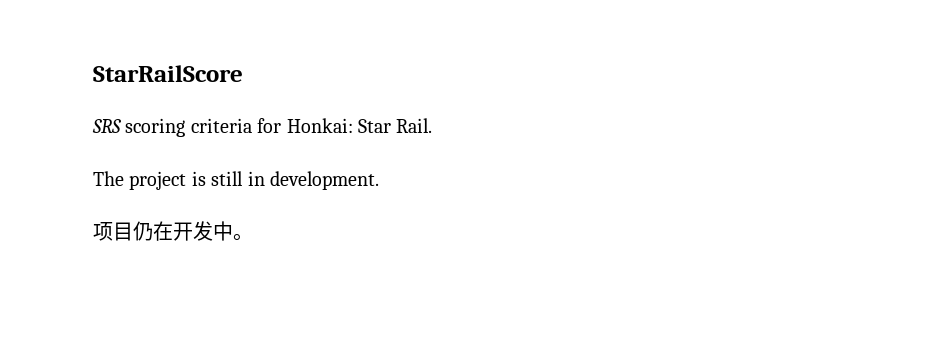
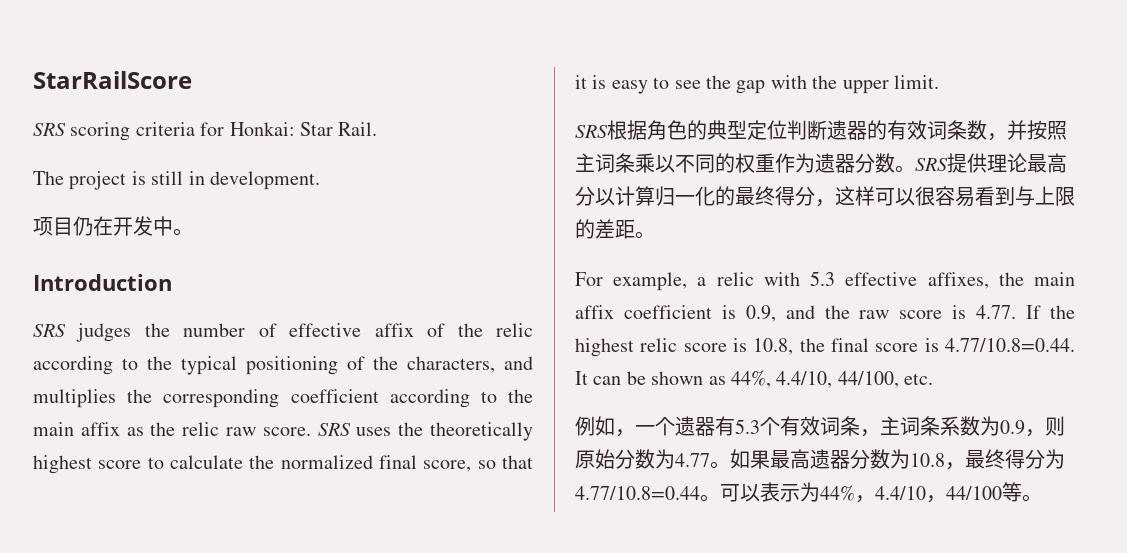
+ Introduction
+ SRS judges the number of effective affix of the relic according to the typical positioning of the characters, and multiplies the corresponding coefficient according to the main affix as the relic raw score. SRS uses the theoretically highest score to calculate the normalized final score, so that it is easy to see the gap with the upper limit.
+ SRS根据角色的典型定位判断遗器的有效词条数，并按照主词条乘以不同的权重作为遗器分数。SRS提供理论最高分以计算归一化的最终得分，这样可以很容易看到与上限的差距。
+ For example, a relic with 5.3 effective affixes, the main affix coefficient is 0.9, and the raw score is 4.77. If the highest relic score is 10.8, the final score is 4.77/10.8=0.44. It can be shown as 44%, 4.4/10, 44/100, etc.
+ 例如，一个遗器有5.3个有效词条，主词条系数为0.9，则原始分数为4.77。如果最高遗器分数为10.8，最终得分为4.77/10.8=0.44。可以表示为44%，4.4/10，44/100等。

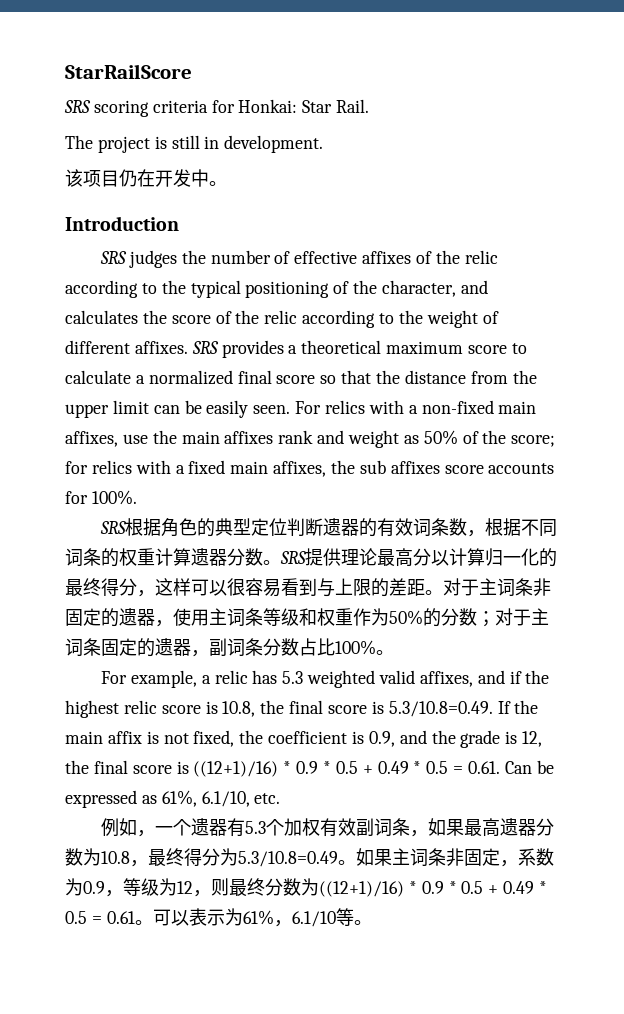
- 项目仍在开发中。
+ 该项目仍在开发中。
- SRS judges the number of effective affix of the relic according to the typical positioning of the characters, and multiplies the corresponding coefficient according to the main affix as the relic raw score. SRS uses the theoretically highest score to calculate the normalized final score, so that it is easy to see the gap with the upper limit.
+ SRS judges the number of effective affixes of the relic according to the typical positioning of the character, and calculates the score of the relic according to the weight of different affixes. SRS provides a theoretical maximum score to calculate a normalized final score so that the distance from the upper limit can be easily seen. For relics with a non-fixed main affixes, use the main affixes rank and weight as 50% of the score; for relics with a fixed main affixes, the sub affixes score accounts for 100%.
- SRS根据角色的典型定位判断遗器的有效词条数，并按照主词条乘以不同的权重作为遗器分数。
+ SRS根据角色的典型定位判断遗器的有效词条数，根据不同词条的权重计算遗器分数。
- SRS提供理论最高分以计算归一化的最终得分，这样可以很容易看到与上限的差距。
- For example, a relic with 5.3 effective affixes, the main affix coefficient is 0.9, and the raw score is 4.77. If the highest relic score is 10.8, the final score is 4.77/10.8=0.44. It can be shown as 44%, 4.4/10, 44/100, etc.
+ SRS提供理论最高分以计算归一化的最终得分，这样可以很容易看到与上限的差距。对于主词条非固定的遗器，使用主词条等级和权重作为50%的分数；对于主词条固定的遗器，副词条分数占比100%。
+ For example, a relic has 5.3 weighted valid affixes, and if the highest relic score is 10.8, the final score is 5.3/10.8=0.49. If the main affix is not fixed, the coefficient is 0.9, and the grade is 12, the final score is ((12+1)/16) * 0.9 * 0.5 + 0.49 * 0.5 = 0.61. Can be expressed as 61%, 6.1/10, etc.
- 例如，一个遗器有5.3个有效词条，主词条系数为0.9，则原始分数为4.77。如果最高遗器分数为10.8，最终得分为4.77/10.8=0.44。可以表示为44%，4.4/10，44/100等。
+ 例如，一个遗器有5.3个加权有效副词条，如果最高遗器分数为10.8，最终得分为5.3/10.8=0.49。如果主词条非固定，系数为0.9，等级为12，则最终分数为((12+1)/16) * 0.9 * 0.5 + 0.49 * 0.5 = 0.61。可以表示为61%，6.1/10等。

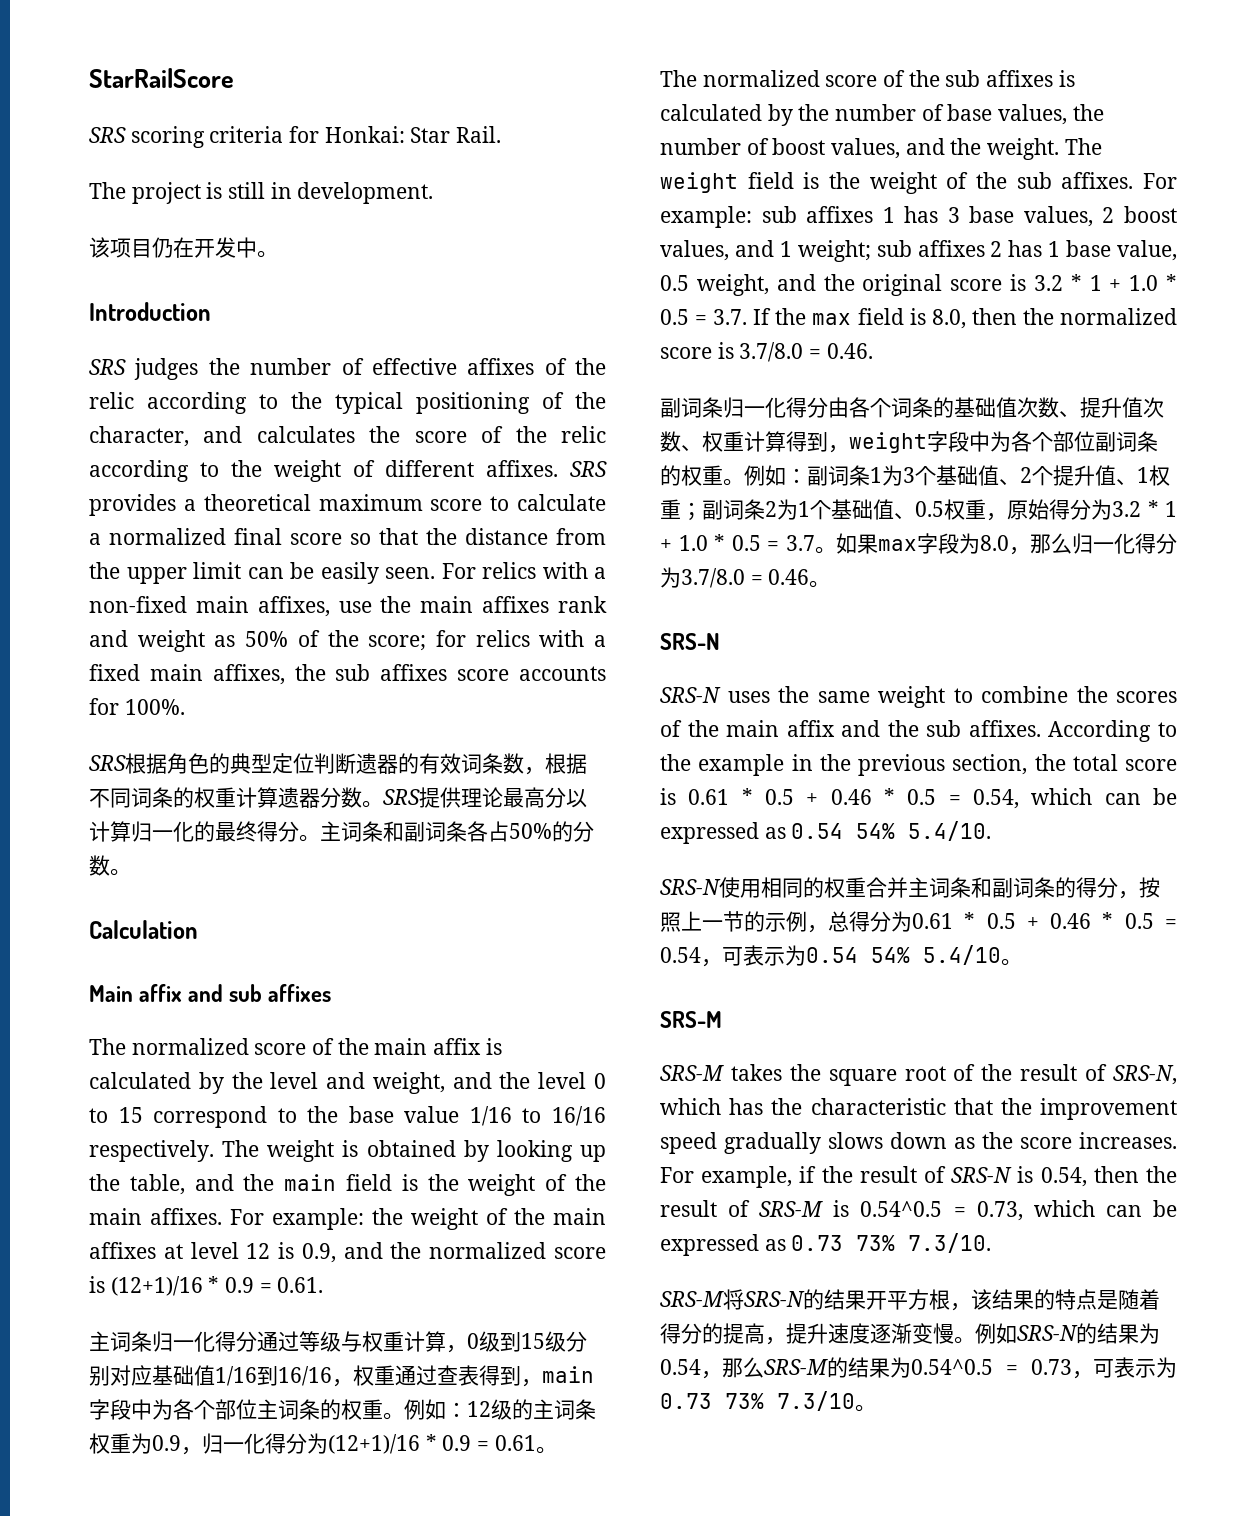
- SRS提供理论最高分以计算归一化的最终得分，这样可以很容易看到与上限的差距。对于主词条非固定的遗器，使用主词条等级和权重作为50%的分数；对于主词条固定的遗器，副词条分数占比100%。
- For example, a relic has 5.3 weighted valid affixes, and if the highest relic score is 10.8, the final score is 5.3/10.8=0.49. If the main affix is not fixed, the coefficient is 0.9, and the grade is 12, the final score is ((12+1)/16) * 0.9 * 0.5 + 0.49 * 0.5 = 0.61. Can be expressed as 61%, 6.1/10, etc.
- 例如，一个遗器有5.3个加权有效副词条，如果最高遗器分数为10.8，最终得分为5.3/10.8=0.49。如果主词条非固定，系数为0.9，等级为12，则最终分数为((12+1)/16) * 0.9 * 0.5 + 0.49 * 0.5 = 0.61。可以表示为61%，6.1/10等。
+ SRS提供理论最高分以计算归一化的最终得分。主词条和副词条各占50%的分数。
+ Calculation
+ Main affix and sub affixes
+ The normalized score of the main affix is calculated by the level and weight, and the level 0 to 15 correspond to the base value 1/16 to 16/16 respectively. The weight is obtained by looking up the table, and the main field is the weight of the main affixes. For example: the weight of the main affixes at level 12 is 0.9, and the normalized score is (12+1)/16 * 0.9 = 0.61.
+ 主词条归一化得分通过等级与权重计算，0级到15级分别对应基础值1/16到16/16，权重通过查表得到，main字段中为各个部位主词条的权重。例如：12级的主词条权重为0.9，归一化得分为(12+1)/16 * 0.9 = 0.61。
+ The normalized score of the sub affixes is calculated by the number of base values, the number of boost values, and the weight. The weight field is the weight of the sub affixes. For example: sub affixes 1 has 3 base values, 2 boost values, and 1 weight; sub affixes 2 has 1 base value, 0.5 weight, and the original score is 3.2 * 1 + 1.0 * 0.5 = 3.7. If the max field is 8.0, then the normalized score is 3.7/8.0 = 0.46.
+ 副词条归一化得分由各个词条的基础值次数、提升值次数、权重计算得到，weight字段中为各个部位副词条的权重。例如：副词条1为3个基础值、2个提升值、1权重；副词条2为1个基础值、0.5权重，原始得分为3.2 * 1 + 1.0 * 0.5 = 3.7。如果max字段为8.0，那么归一化得分为3.7/8.0 = 0.46。
+ SRS-N
+ SRS-N uses the same weight to combine the scores of the main affix and the sub affixes. According to the example in the previous section, the total score is 0.61 * 0.5 + 0.46 * 0.5 = 0.54, which can be expressed as 0.54 54% 5.4/10.
+ SRS-N使用相同的权重合并主词条和副词条的得分，按照上一节的示例，总得分为0.61 * 0.5 + 0.46 * 0.5 = 0.54，可表示为0.54 54% 5.4/10。
+ SRS-M
+ SRS-M takes the square root of the result of SRS-N, which has the characteristic that the improvement speed gradually slows down as the score increases. For example, if the result of SRS-N is 0.54, then the result of SRS-M is 0.54^0.5 = 0.73, which can be expressed as 0.73 73% 7.3/10.
+ SRS-M将SRS-N的结果开平方根，该结果的特点是随着得分的提高，提升速度逐渐变慢。例如SRS-N的结果为0.54，那么SRS-M的结果为0.54^0.5 = 0.73，可表示为0.73 73% 7.3/10。

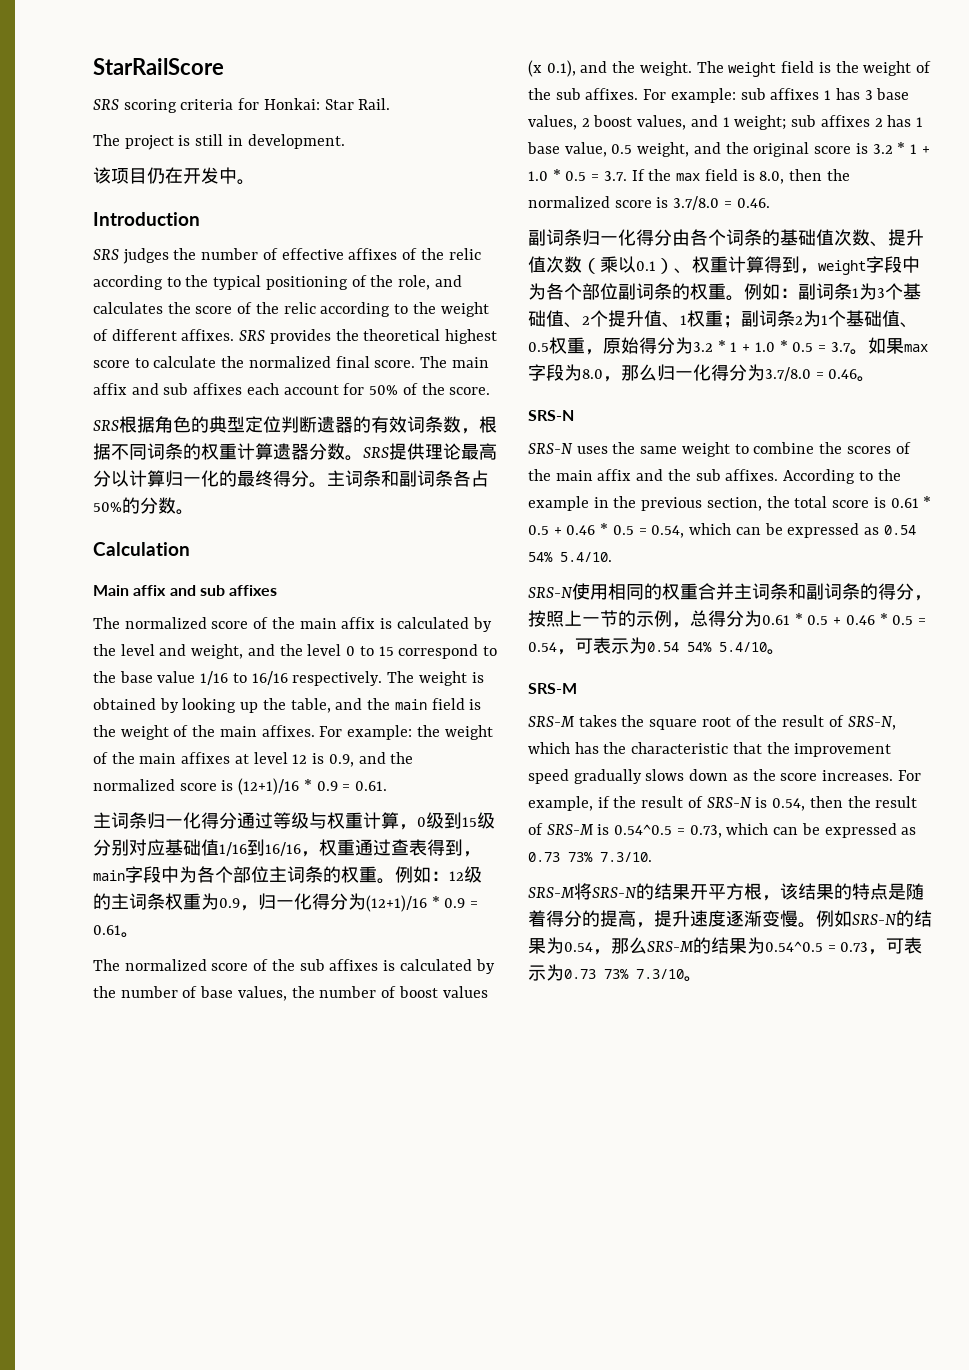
- SRS judges the number of effective affixes of the relic according to the typical positioning of the character, and calculates the score of the relic according to the weight of different affixes.
+ SRS judges the number of effective affixes of the relic according to the typical positioning of the role, and calculates the score of the relic according to the weight of different affixes.
- SRS provides a theoretical maximum score to calculate a normalized final score so that the distance from the upper limit can be easily seen. For relics with a non-fixed main affixes, use the main affixes rank and weight as 50% of the score; for relics with a fixed main affixes, the sub affixes score accounts for 100%.
+ SRS provides the theoretical highest score to calculate the normalized final score. The main affix and sub affixes each account for 50% of the score.
- The normalized score of the sub affixes is calculated by the number of base values, the number of boost values, and the weight.
+ The normalized score of the sub affixes is calculated by the number of base values, the number of boost values (x 0.1), and the weight.
- 副词条归一化得分由各个词条的基础值次数、提升值次数、权重计算得到，weight字段中为各个部位副词条的权重。
+ 副词条归一化得分由各个词条的基础值次数、提升值次数（乘以0.1）、权重计算得到，weight字段中为各个部位副词条的权重。

